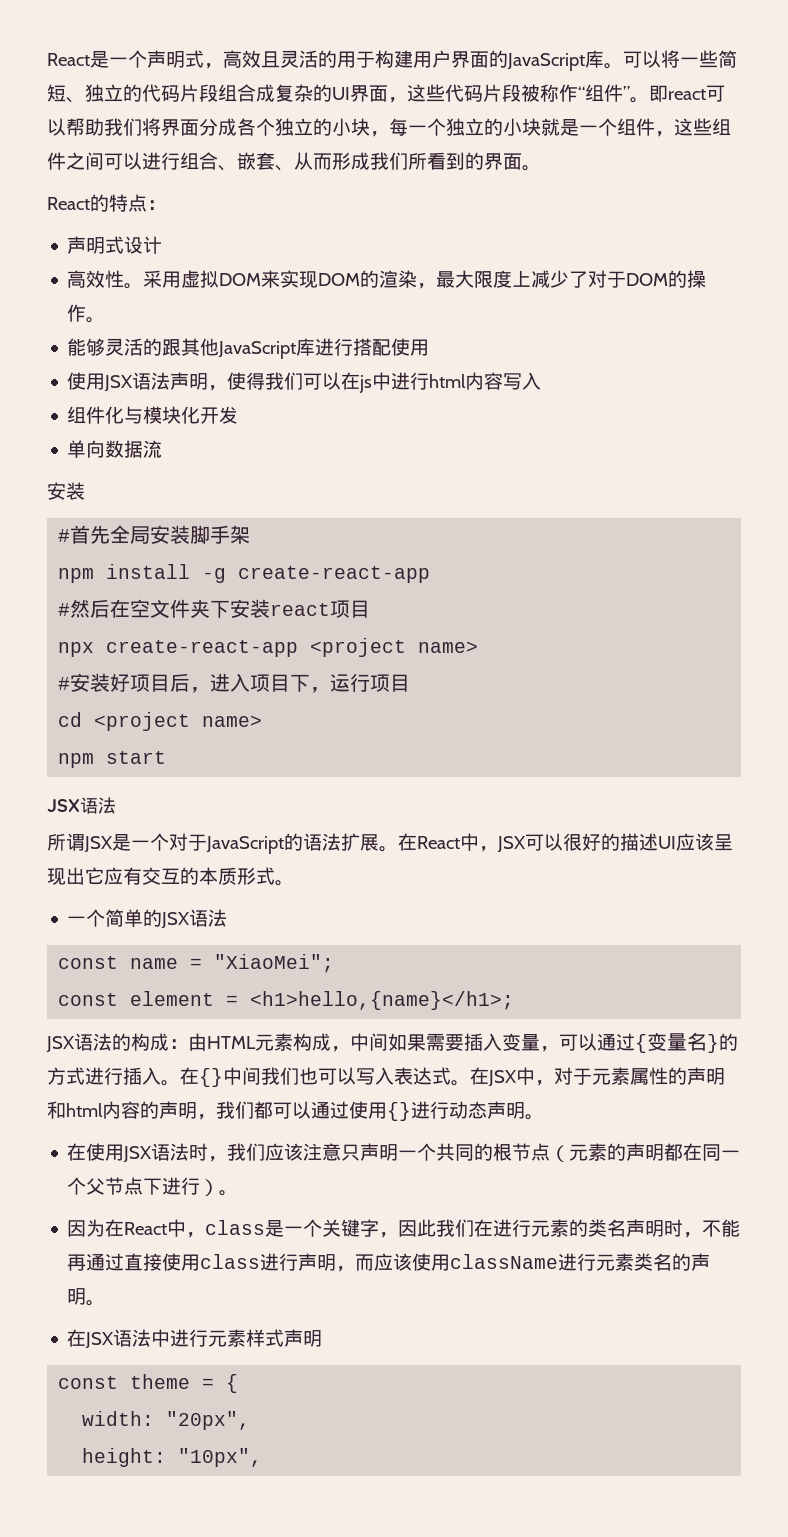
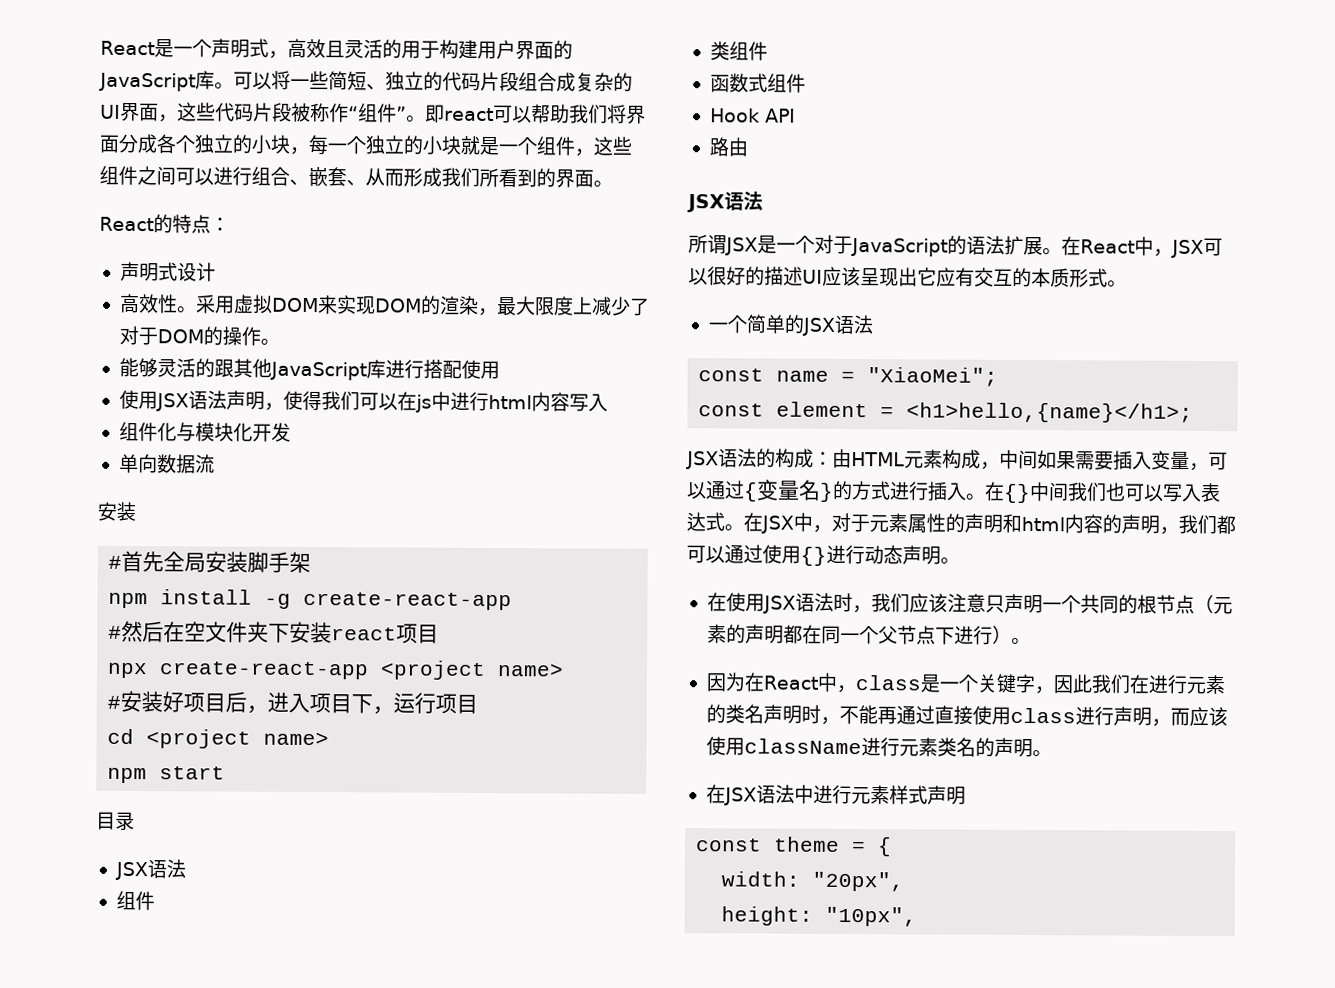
+ 目录
+ JSX语法
+ 组件
+ 类组件
+ 函数式组件
+ Hook API
+ 路由

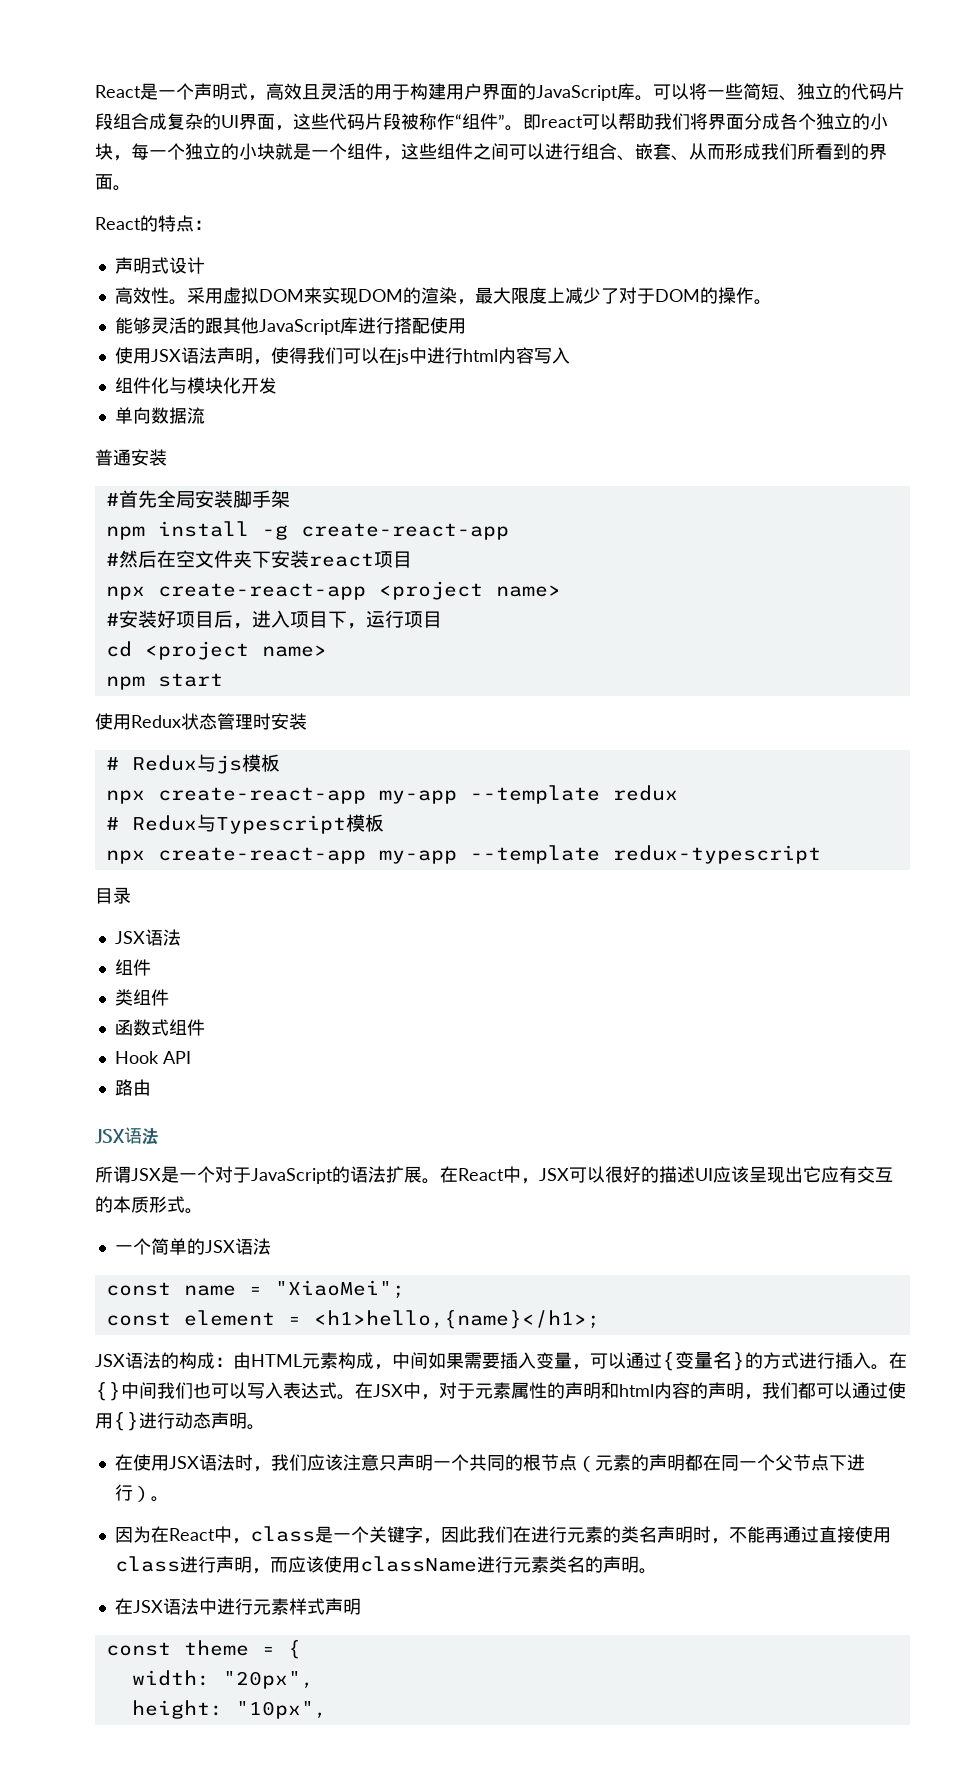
  单向数据流
- 安装
+ 普通安装
+ 使用Redux状态管理时安装
+ # Redux与js模板
+ npx create-react-app my-app --template redux
+ # Redux与Typescript模板
+ npx create-react-app my-app --template redux-typescript

